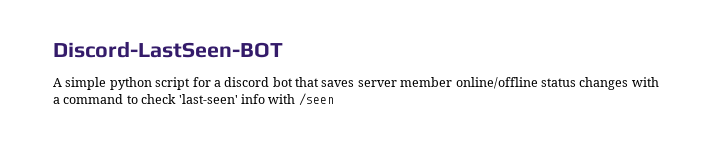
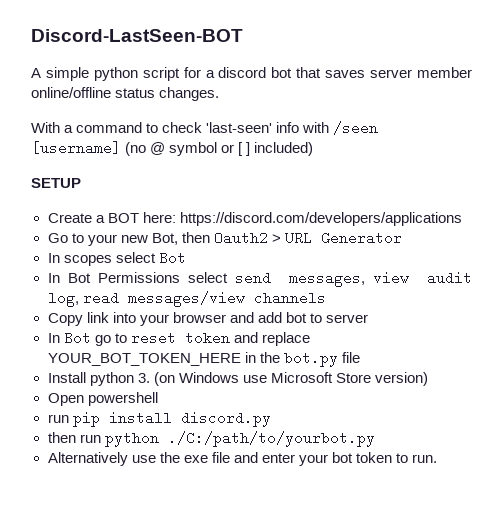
- A simple python script for a discord bot that saves server member online/offline status changes with a command to check 'last-seen' info with /seen
+ A simple python script for a discord bot that saves server member online/offline status changes.
+ With a command to check 'last-seen' info with /seen [username] (no @ symbol or [ ] included)
+ SETUP
+ Create a BOT here: https://discord.com/developers/applications
+ Go to your new Bot, then Oauth2 > URL Generator
+ In scopes select Bot
+ In Bot Permissions select send messages, view audit log, read messages/view channels
+ Copy link into your browser and add bot to server
+ In Bot go to reset token and replace YOUR_BOT_TOKEN_HERE in the bot.py file
+ Install python 3. (on Windows use Microsoft Store version)
+ Open powershell
+ run pip install discord.py
+ then run python ./C:/path/to/yourbot.py
+ Alternatively use the exe file and enter your bot token to run.

